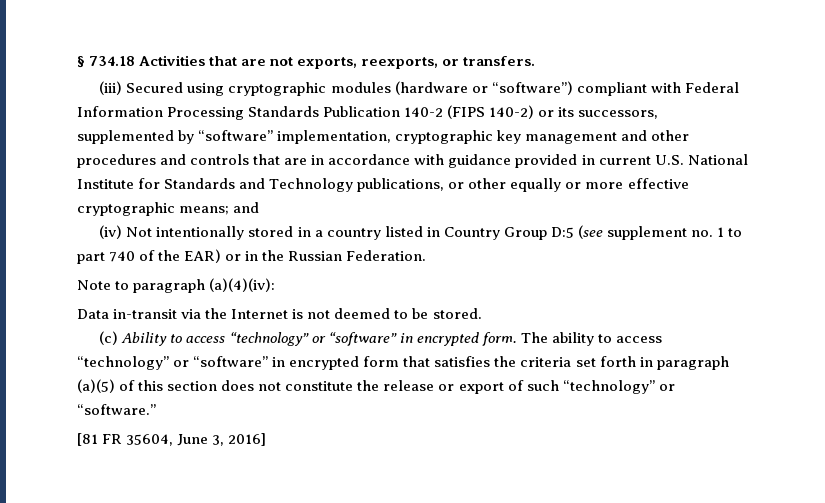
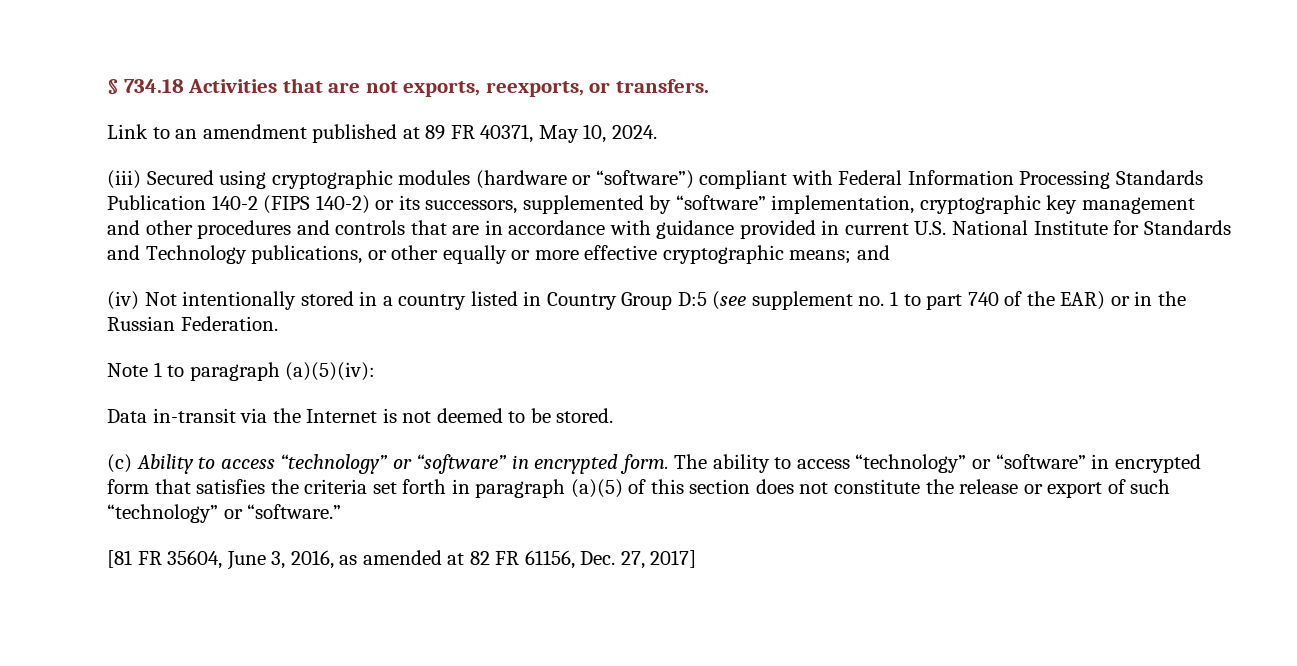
+ Link to an amendment published at 89 FR 40371, May 10, 2024.
- Note to paragraph (a)(4)(iv):
+ Note 1 to paragraph (a)(5)(iv):
- [81 FR 35604, June 3, 2016]
+ [81 FR 35604, June 3, 2016, as amended at 82 FR 61156, Dec. 27, 2017]

